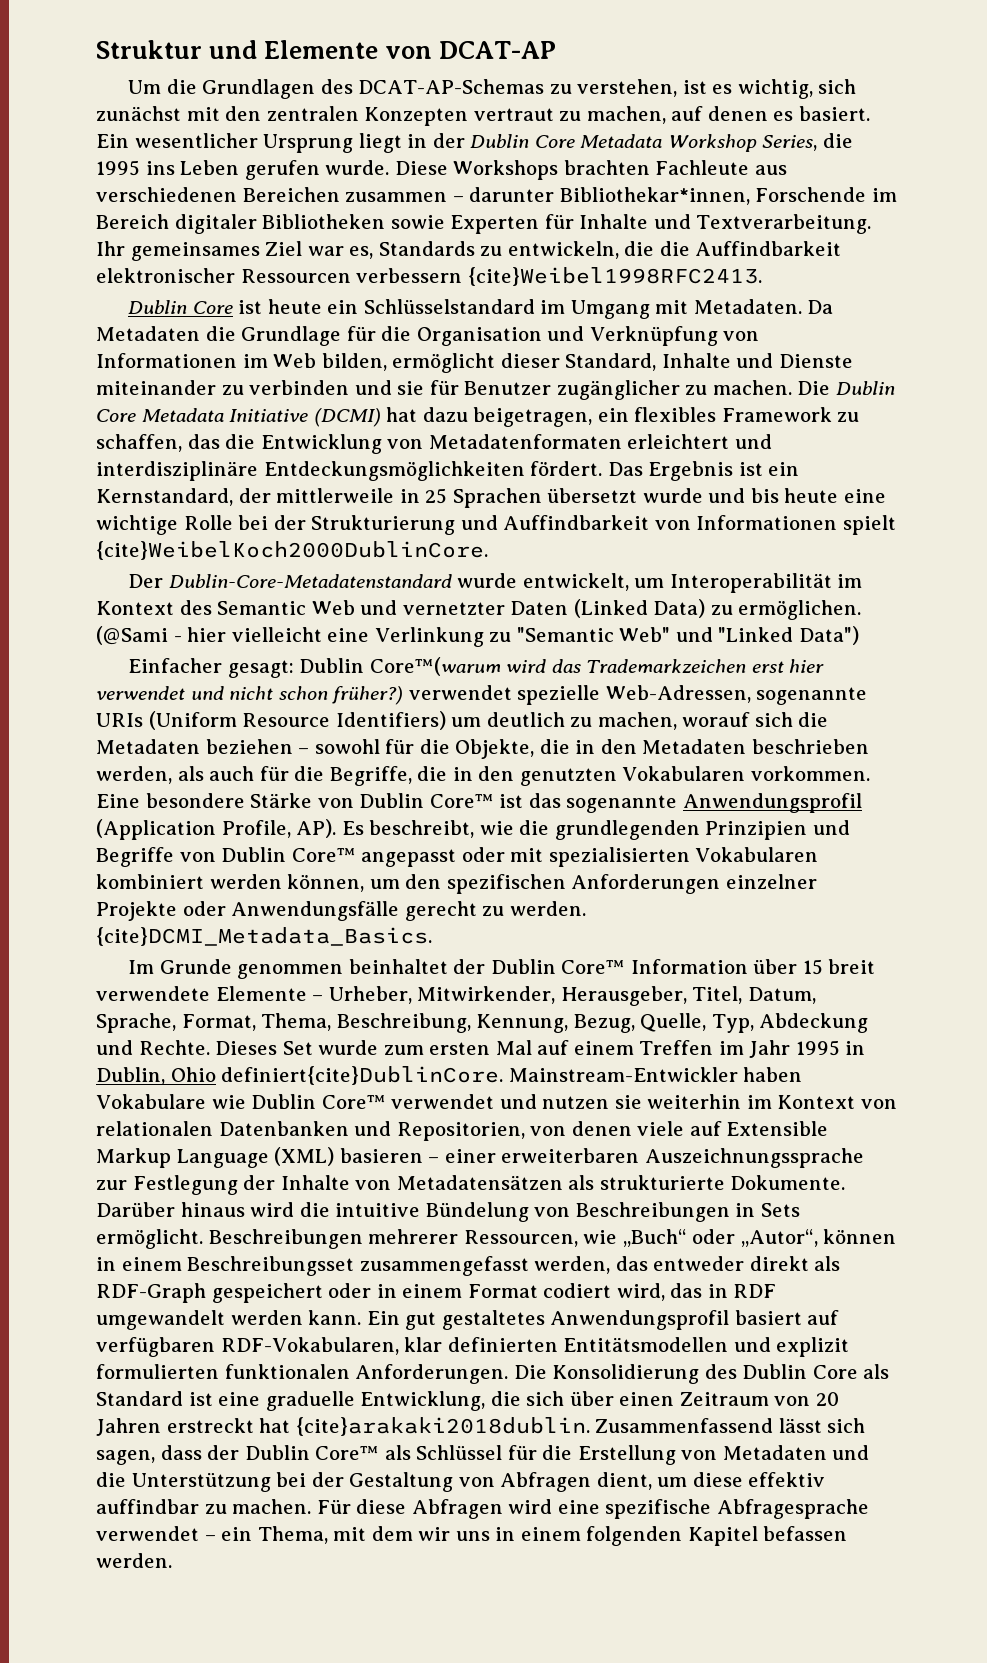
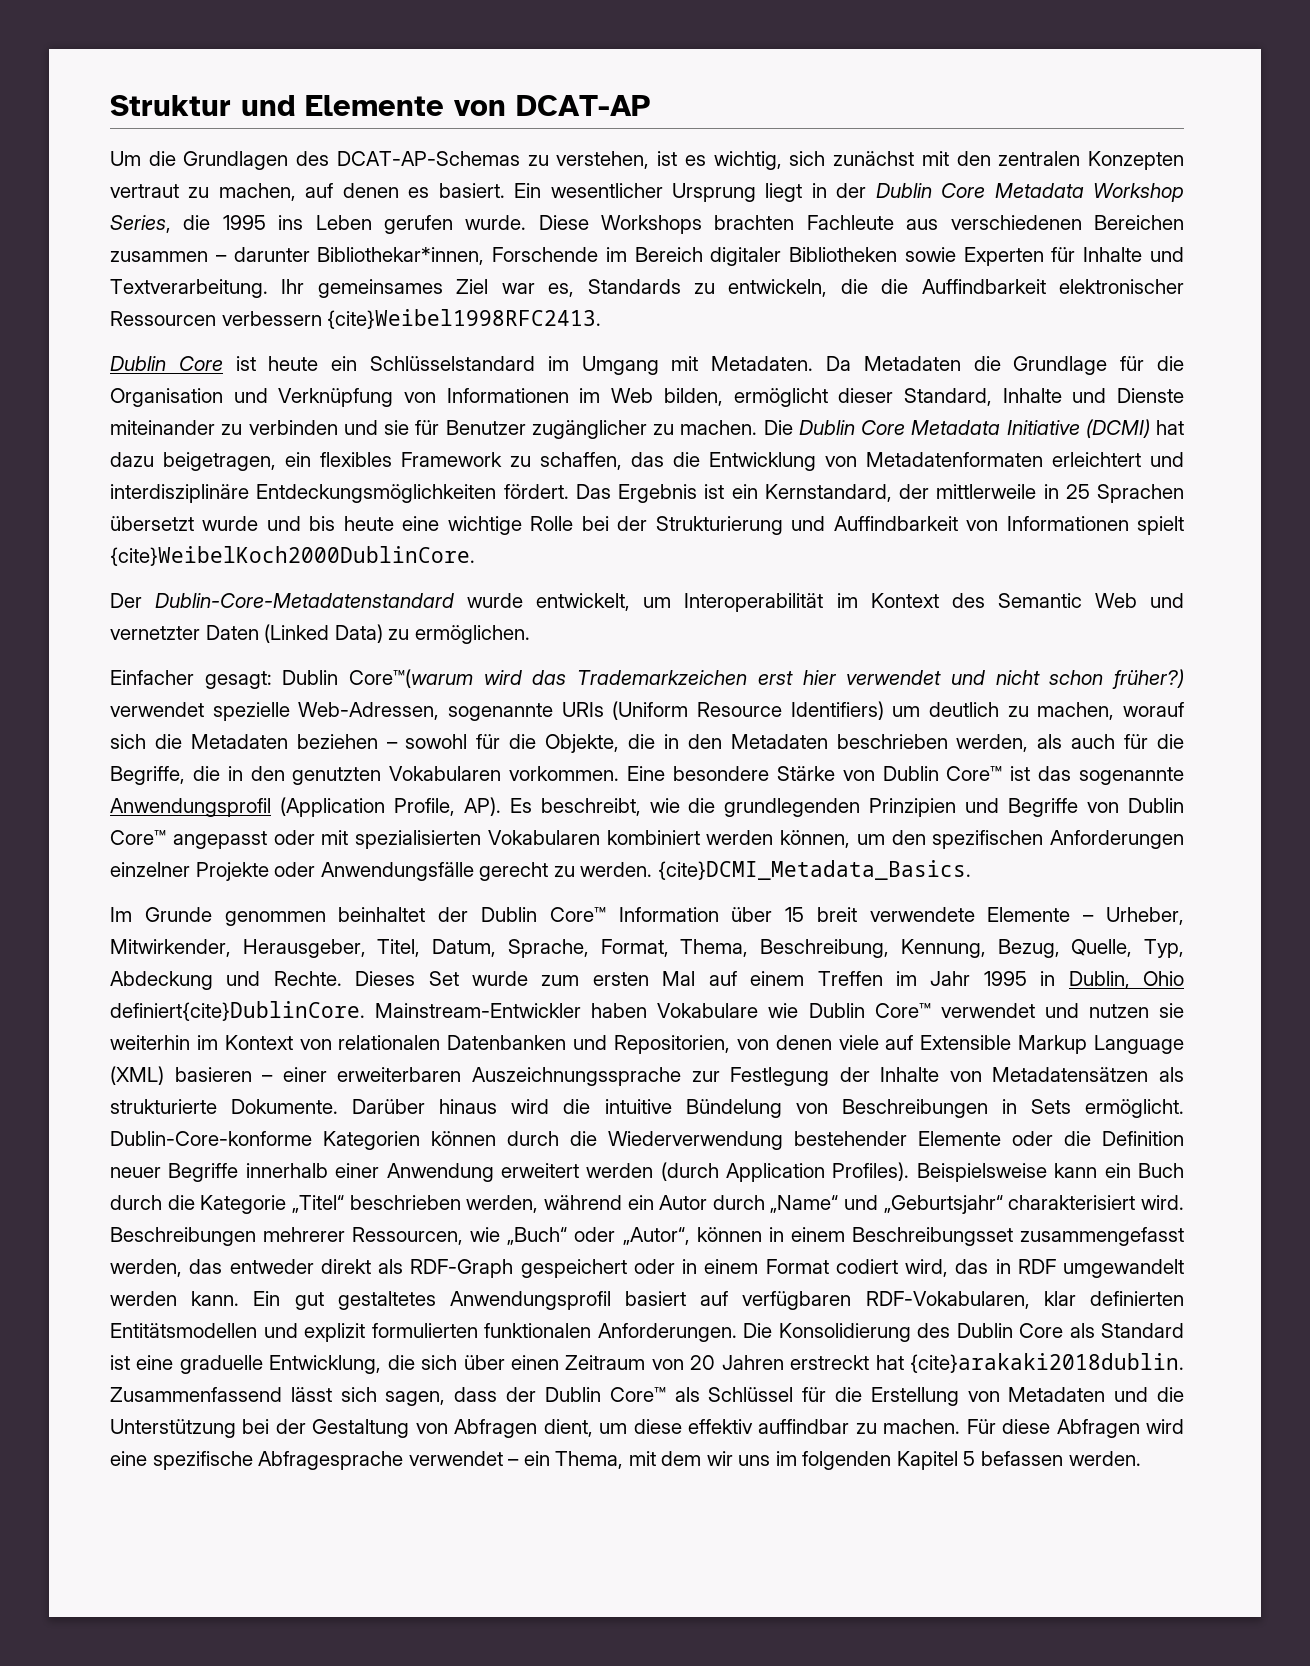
- (@Sami - hier vielleicht eine Verlinkung zu "Semantic Web" und "Linked Data")
+ Dublin-Core-konforme Kategorien können durch die Wiederverwendung bestehender Elemente oder die Definition neuer Begriffe innerhalb einer Anwendung erweitert werden (durch Application Profiles). Beispielsweise kann ein Buch durch die Kategorie „Titel“ beschrieben werden, während ein Autor durch „Name“ und „Geburtsjahr“ charakterisiert wird.
- Für diese Abfragen wird eine spezifische Abfragesprache verwendet – ein Thema, mit dem wir uns in einem folgenden Kapitel befassen werden.
+ Für diese Abfragen wird eine spezifische Abfragesprache verwendet – ein Thema, mit dem wir uns im folgenden Kapitel 5 befassen werden.

